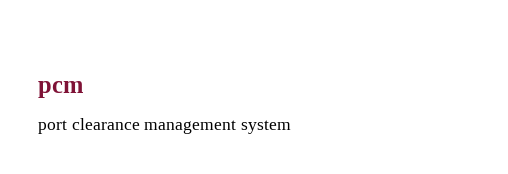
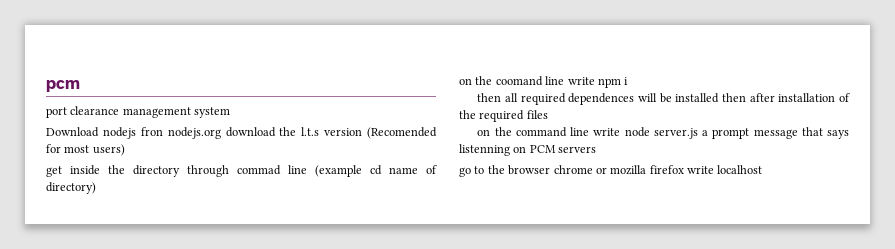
+ Download nodejs fron nodejs.org download the l.t.s version (Recomended for most users)
+ get inside the directory through commad line (example cd name of directory)
+ on the coomand line write npm i
+ then all required dependences will be installed then after installation of the required files
+ on the command line write node server.js a prompt message that says listenning on PCM servers
+ go to the browser chrome or mozilla firefox write localhost

